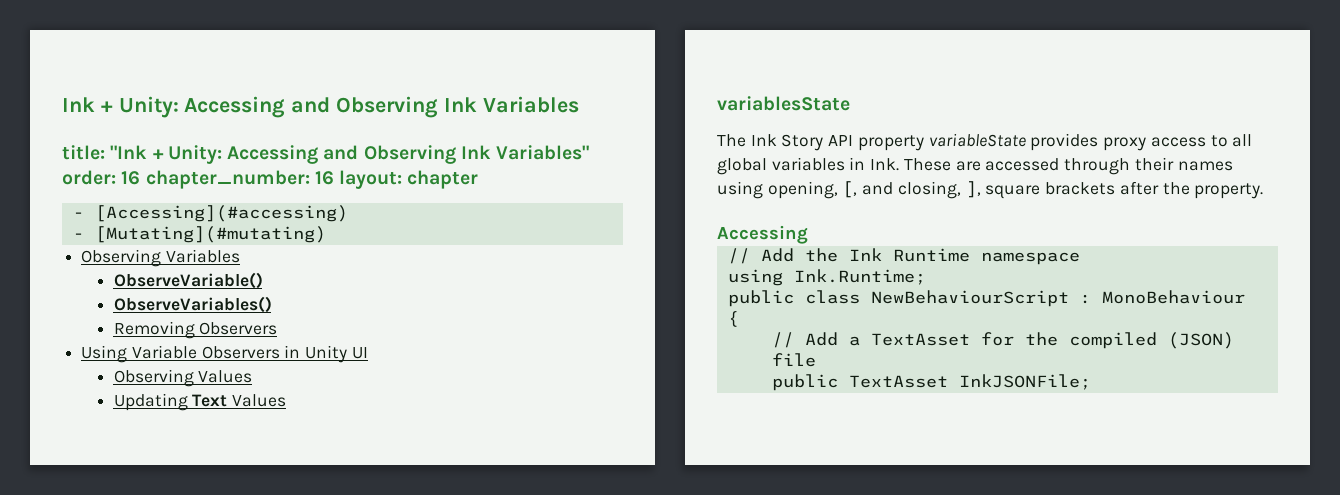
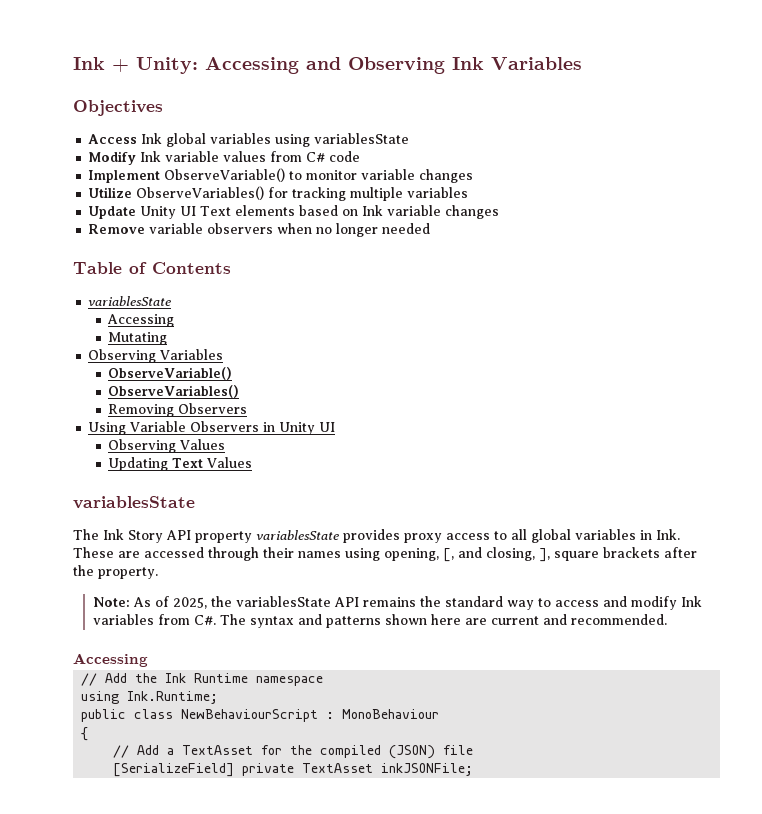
- title: "Ink + Unity: Accessing and Observing Ink Variables" order: 16 chapter_number: 16 layout: chapter
- - [Accessing](#accessing)
- - [Mutating](#mutating)
+ Objectives
+ Access Ink global variables using variablesState
+ Modify Ink variable values from C# code
+ Implement ObserveVariable() to monitor variable changes
+ Utilize ObserveVariables() for tracking multiple variables
+ Update Unity UI Text elements based on Ink variable changes
+ Remove variable observers when no longer needed
+ Table of Contents
+ variablesState
+ Accessing
+ Mutating
- The Ink Story API property variableState provides proxy access to all global variables in Ink. These are accessed through their names using opening, [, and closing, ], square brackets after the property.
+ The Ink Story API property variablesState provides proxy access to all global variables in Ink. These are accessed through their names using opening, [, and closing, ], square brackets after the property.
+ Note: As of 2025, the variablesState API remains the standard way to access and modify Ink variables from C#. The syntax and patterns shown here are current and recommended.
- public TextAsset InkJSONFile;
+ [SerializeField] private TextAsset inkJSONFile;

